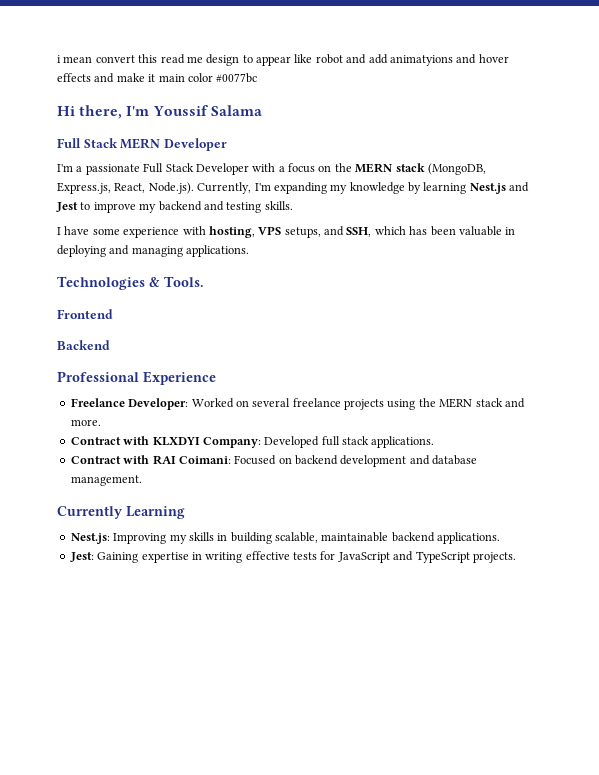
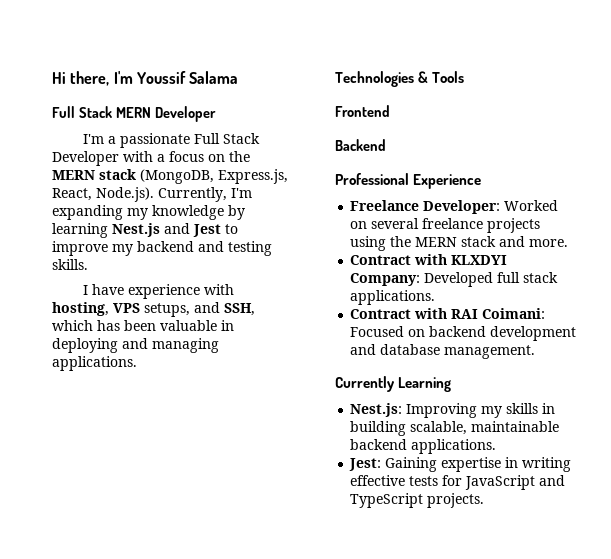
- i mean convert this read me design to appear like robot and add animatyions and hover effects and make it main color #0077bc
- I have some experience with hosting, VPS setups, and SSH, which has been valuable in deploying and managing applications.
+ I have experience with hosting, VPS setups, and SSH, which has been valuable in deploying and managing applications.
- Technologies & Tools.
+ Technologies & Tools

